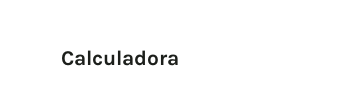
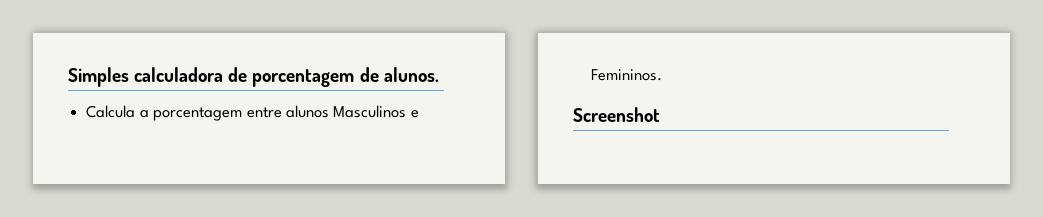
- Calculadora
+ Simples calculadora de porcentagem de alunos.
+ Calcula a porcentagem entre alunos Masculinos e Femininos.
+ Screenshot

